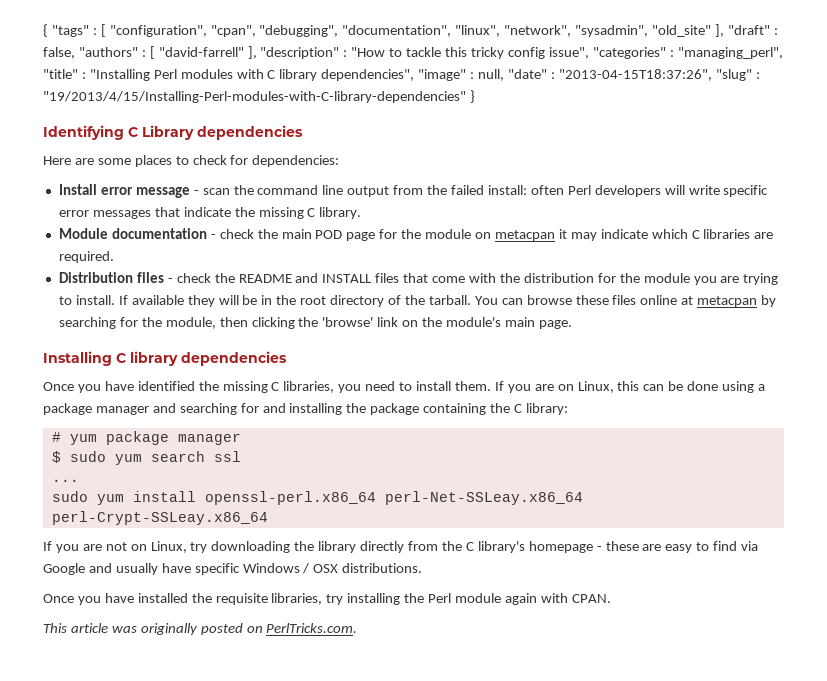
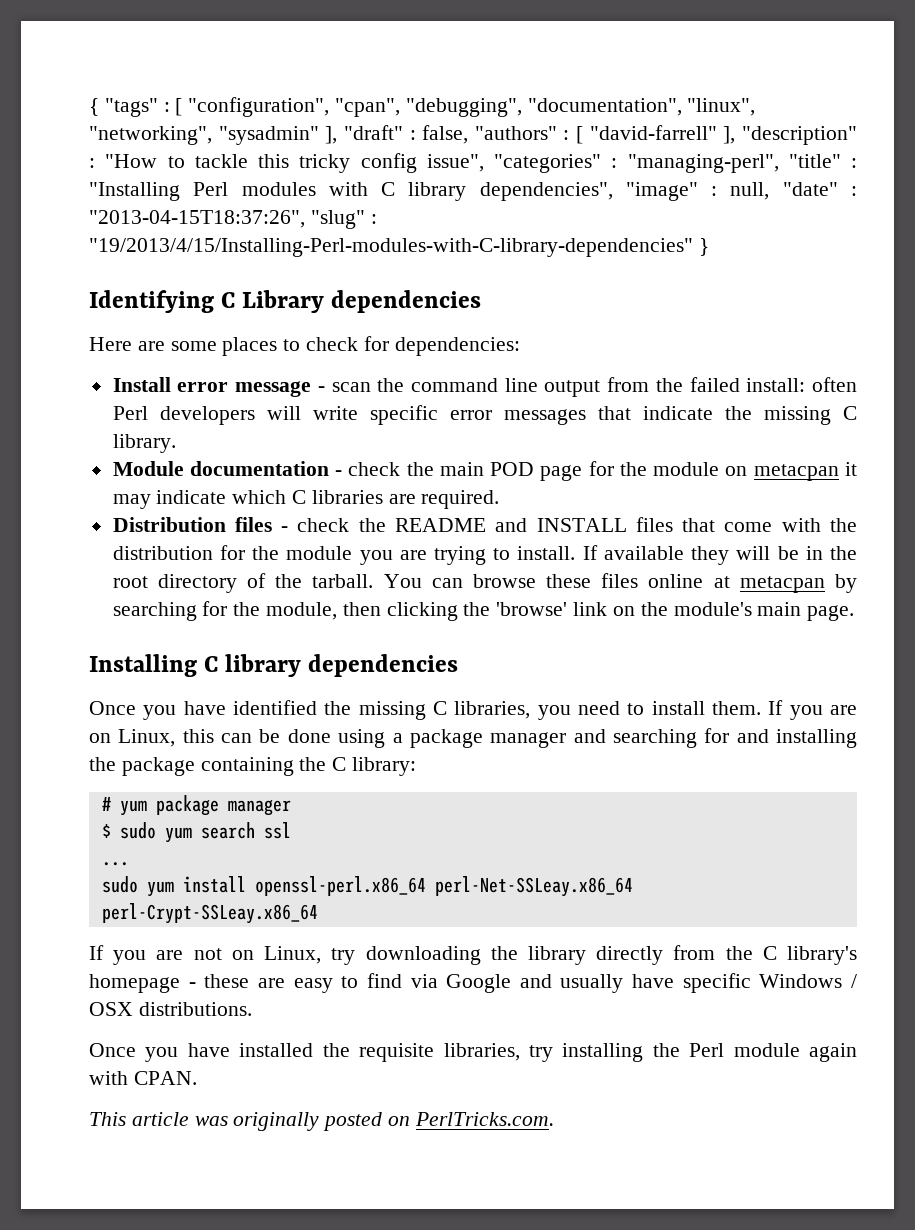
- { "tags" : [ "configuration", "cpan", "debugging", "documentation", "linux", "network", "sysadmin", "old_site" ], "draft" : false, "authors" : [ "david-farrell" ], "description" : "How to tackle this tricky config issue", "categories" : "managing_perl", "title" : "Installing Perl modules with C library dependencies", "image" : null, "date" : "2013-04-15T18:37:26", "slug" : "19/2013/4/15/Installing-Perl-modules-with-C-library-dependencies" }
+ { "tags" : [ "configuration", "cpan", "debugging", "documentation", "linux", "networking", "sysadmin" ], "draft" : false, "authors" : [ "david-farrell" ], "description" : "How to tackle this tricky config issue", "categories" : "managing-perl", "title" : "Installing Perl modules with C library dependencies", "image" : null, "date" : "2013-04-15T18:37:26", "slug" : "19/2013/4/15/Installing-Perl-modules-with-C-library-dependencies" }

